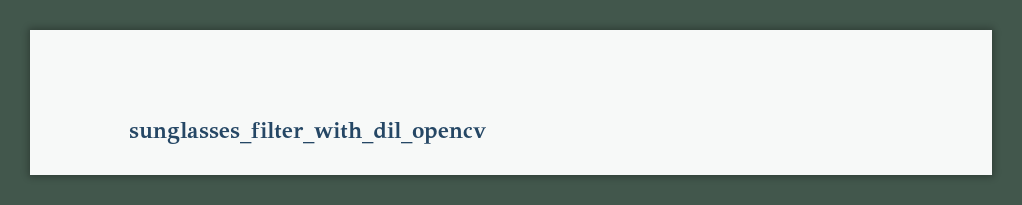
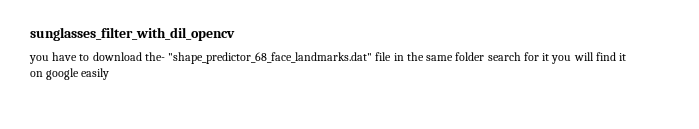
+ you have to download the- "shape_predictor_68_face_landmarks.dat" file in the same folder search for it you will find it on google easily

